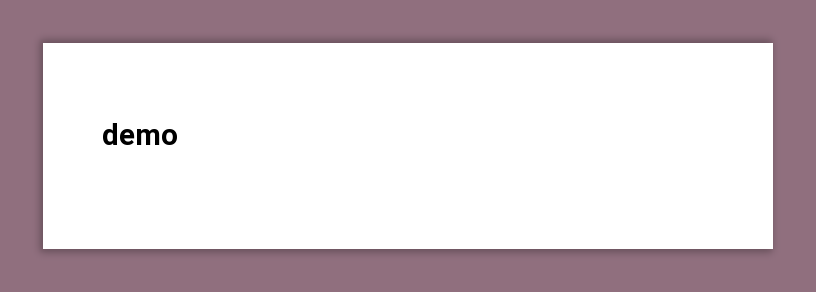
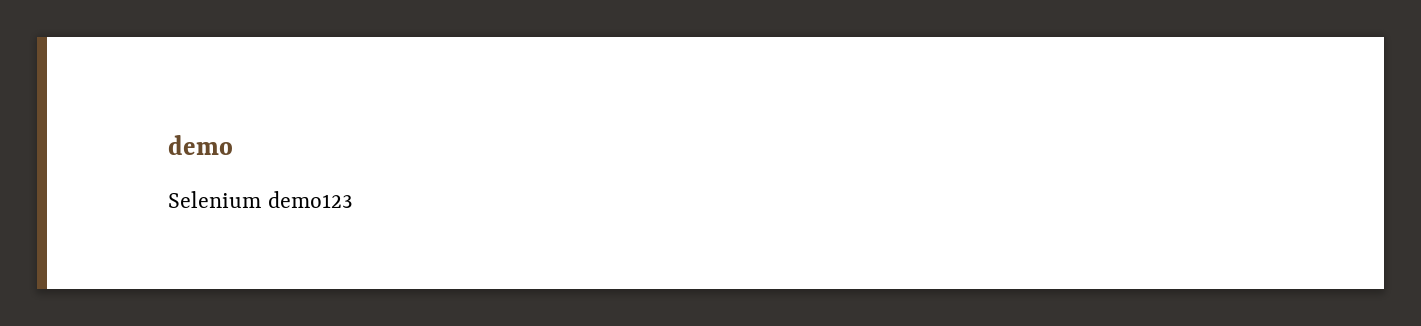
+ Selenium demo123

